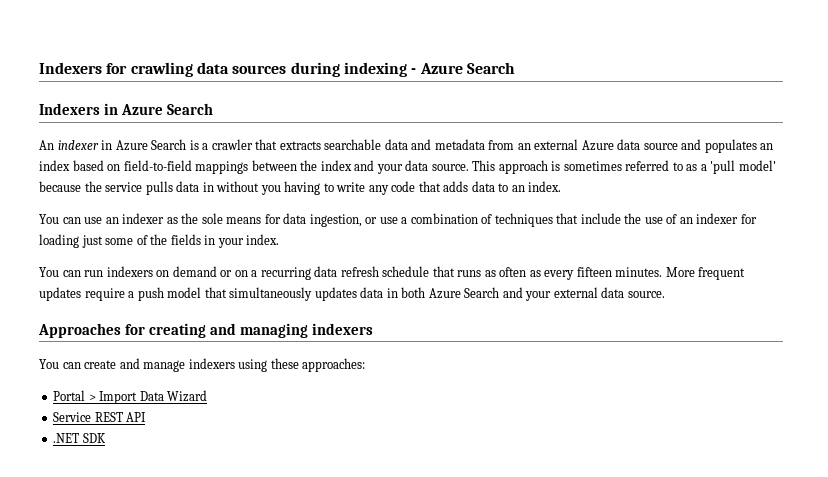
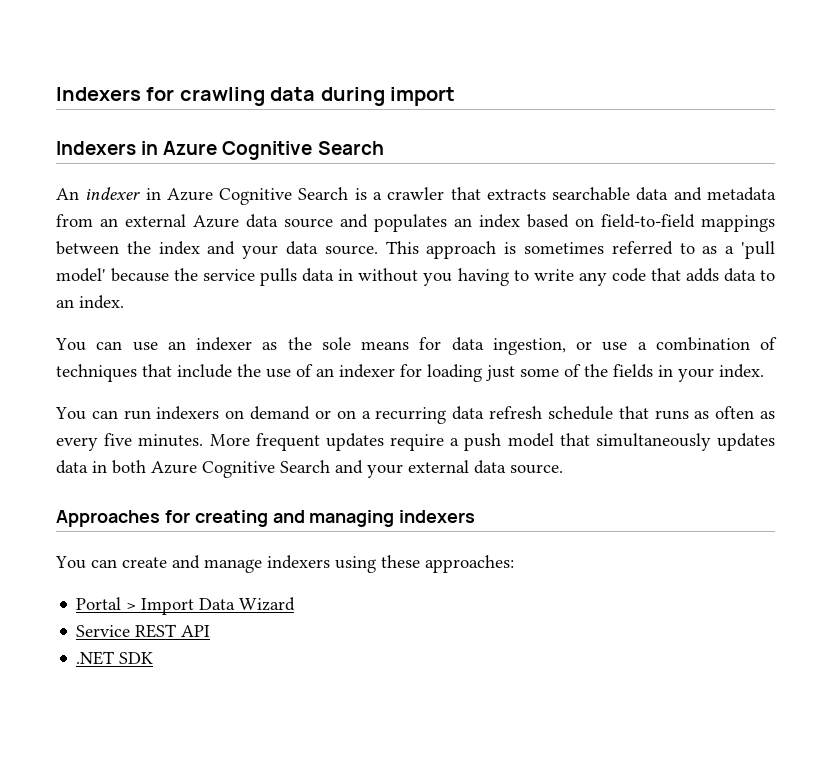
- Indexers for crawling data sources during indexing - Azure Search
+ Indexers for crawling data during import
- Indexers in Azure Search
+ Indexers in Azure Cognitive Search
- An indexer in Azure Search is a crawler that extracts searchable data and metadata from an external Azure data source and populates an index based on field-to-field mappings between the index and your data source.
+ An indexer in Azure Cognitive Search is a crawler that extracts searchable data and metadata from an external Azure data source and populates an index based on field-to-field mappings between the index and your data source.
- You can run indexers on demand or on a recurring data refresh schedule that runs as often as every fifteen minutes.
+ You can run indexers on demand or on a recurring data refresh schedule that runs as often as every five minutes.
- More frequent updates require a push model that simultaneously updates data in both Azure Search and your external data source.
+ More frequent updates require a push model that simultaneously updates data in both Azure Cognitive Search and your external data source.

